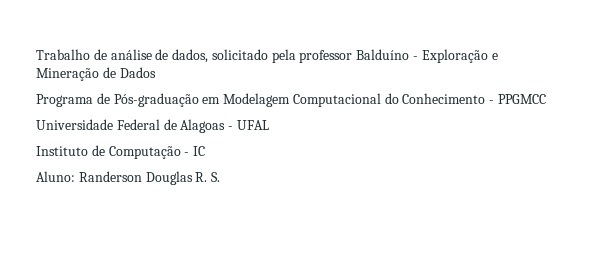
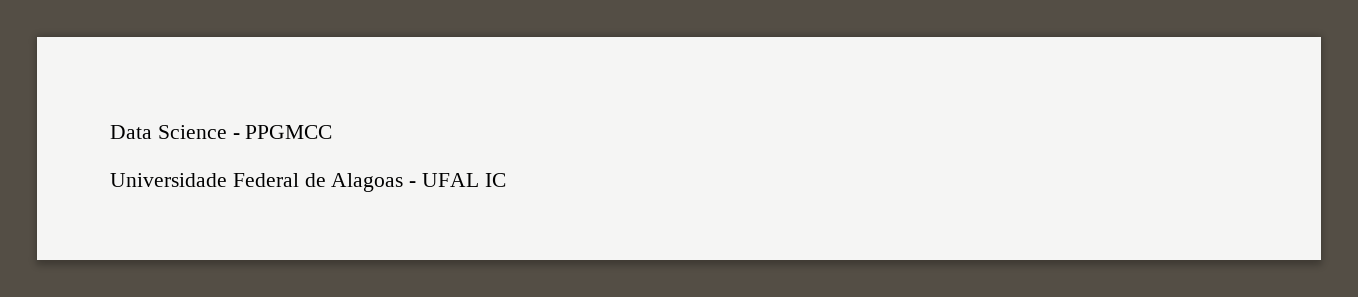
- Trabalho de análise de dados, solicitado pela professor Balduíno - Exploração e Mineração de Dados
- Programa de Pós-graduação em Modelagem Computacional do Conhecimento - PPGMCC
+ Data Science - PPGMCC
- Universidade Federal de Alagoas - UFAL
- Instituto de Computação - IC
- Aluno: Randerson Douglas R. S.
+ Universidade Federal de Alagoas - UFAL IC

